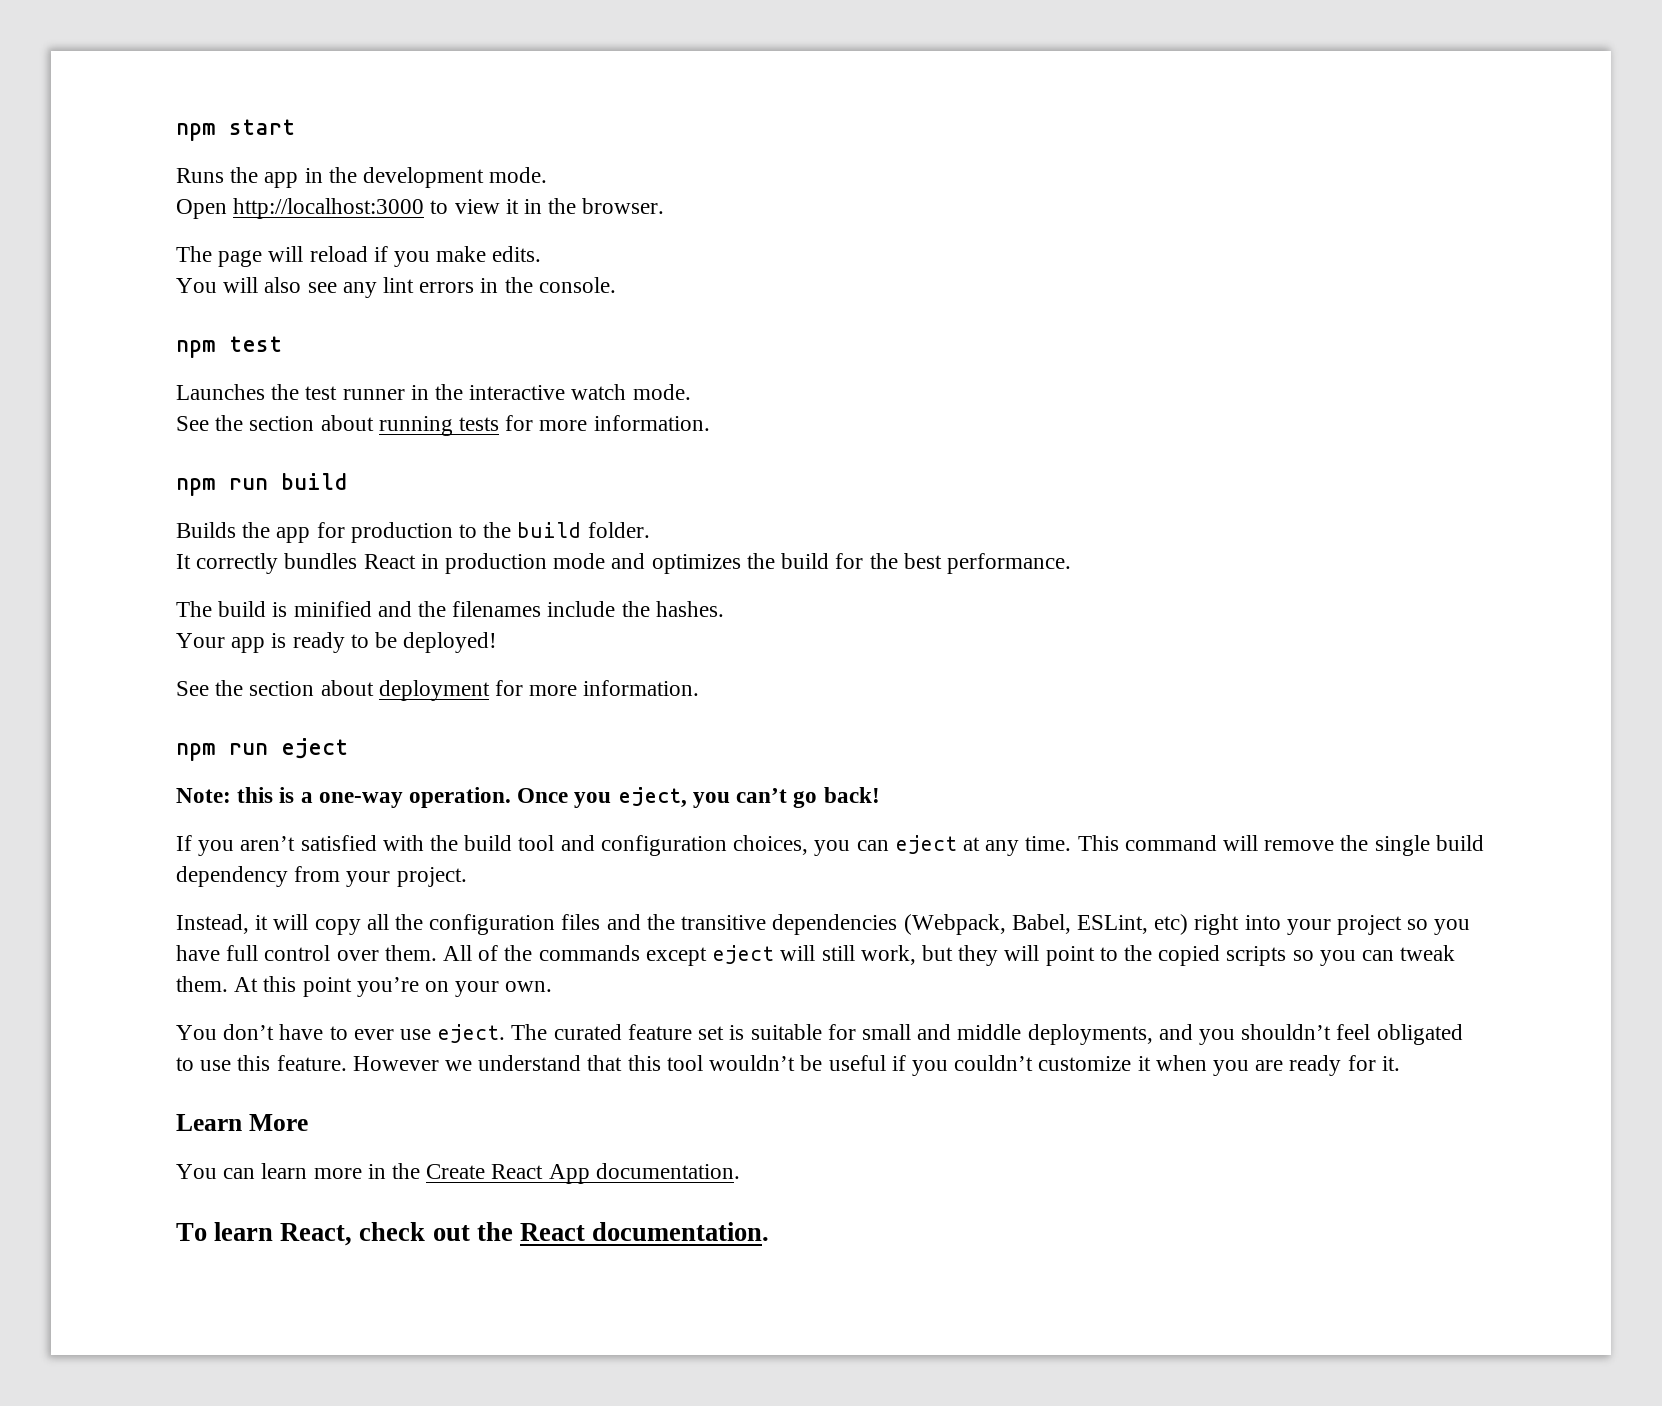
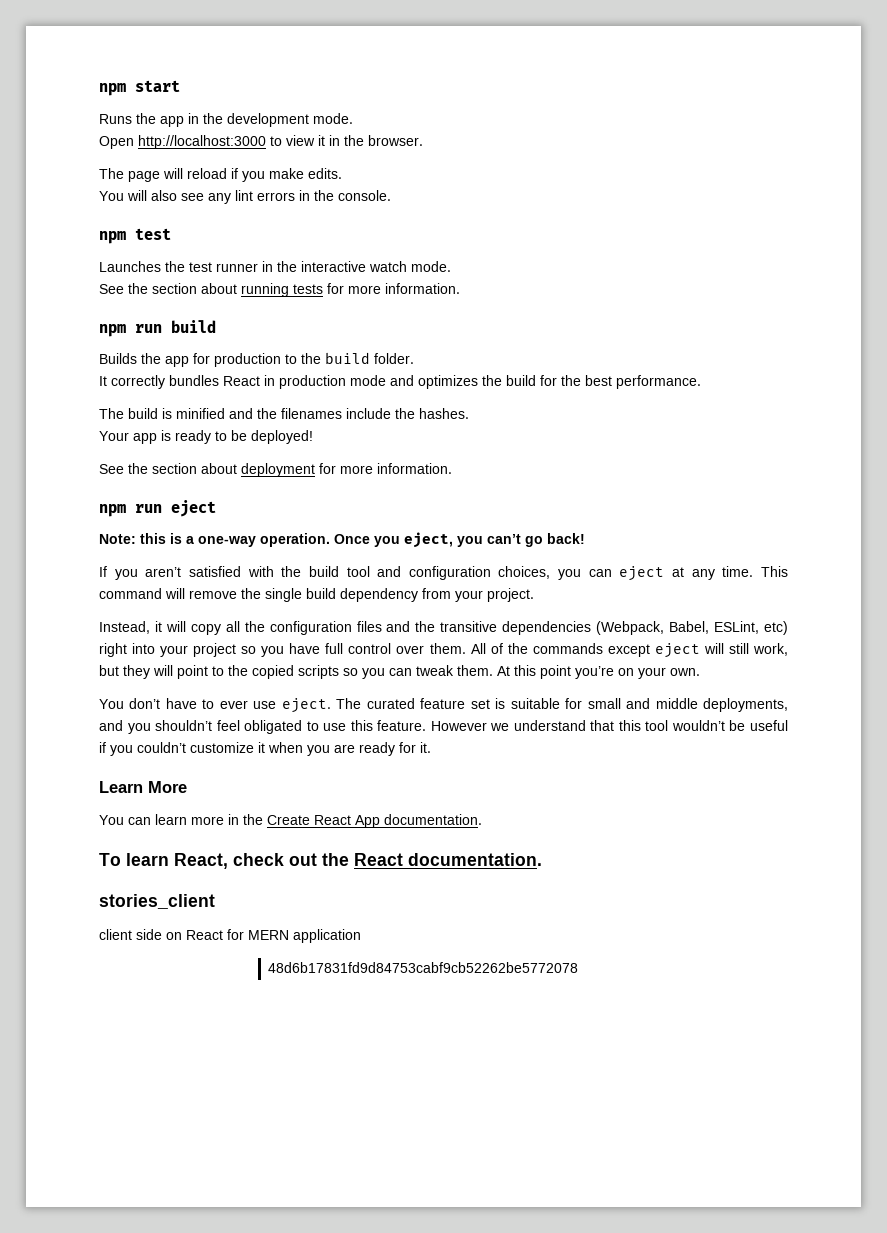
+ stories_client
+ client side on React for MERN application
+ 48d6b17831fd9d84753cabf9cb52262be5772078

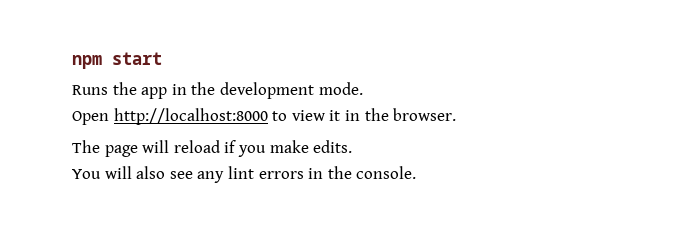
- Open http://localhost:3000 to view it in the browser.
+ Open http://localhost:8000 to view it in the browser.
- npm test
- Launches the test runner in the interactive watch mode.
- See the section about running tests for more information.
- npm run build
- Builds the app for production to the build folder.
- It correctly bundles React in production mode and optimizes the build for the best performance.
- The build is minified and the filenames include the hashes.
- Your app is ready to be deployed!
- See the section about deployment for more information.
- npm run eject
- Note: this is a one-way operation. Once you eject, you can’t go back!
- If you aren’t satisfied with the build tool and configuration choices, you can eject at any time. This command will remove the single build dependency from your project.
- Instead, it will copy all the configuration files and the transitive dependencies (Webpack, Babel, ESLint, etc) right into your project so you have full control over them. All of the commands except eject will still work, but they will point to the copied scripts so you can tweak them. At this point you’re on your own.
- You don’t have to ever use eject. The curated feature set is suitable for small and middle deployments, and you shouldn’t feel obligated to use this feature. However we understand that this tool wouldn’t be useful if you couldn’t customize it when you are ready for it.
- Learn More
- You can learn more in the Create React App documentation.
- To learn React, check out the React documentation.
- stories_client
- client side on React for MERN application
- 48d6b17831fd9d84753cabf9cb52262be5772078

